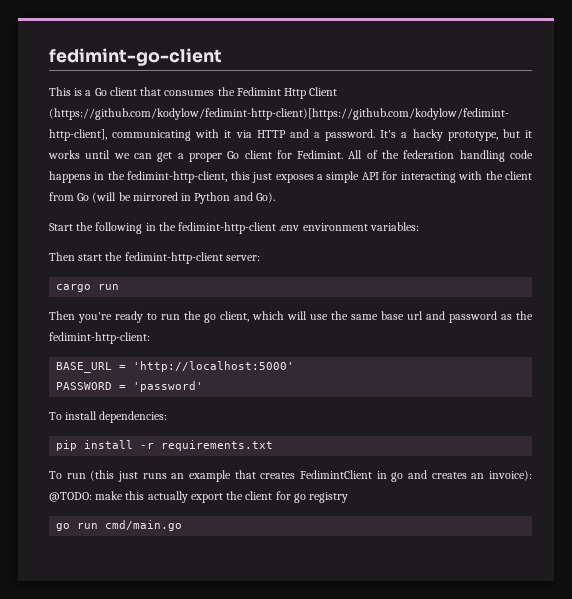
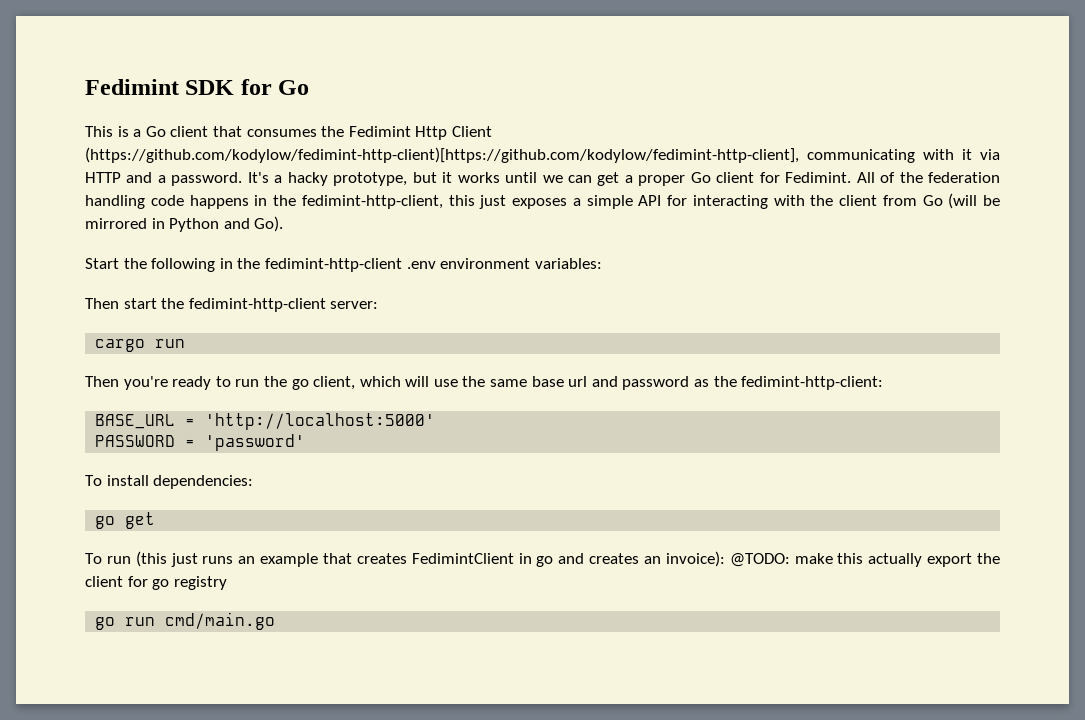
- fedimint-go-client
+ Fedimint SDK for Go
- pip install -r requirements.txt
+ go get

